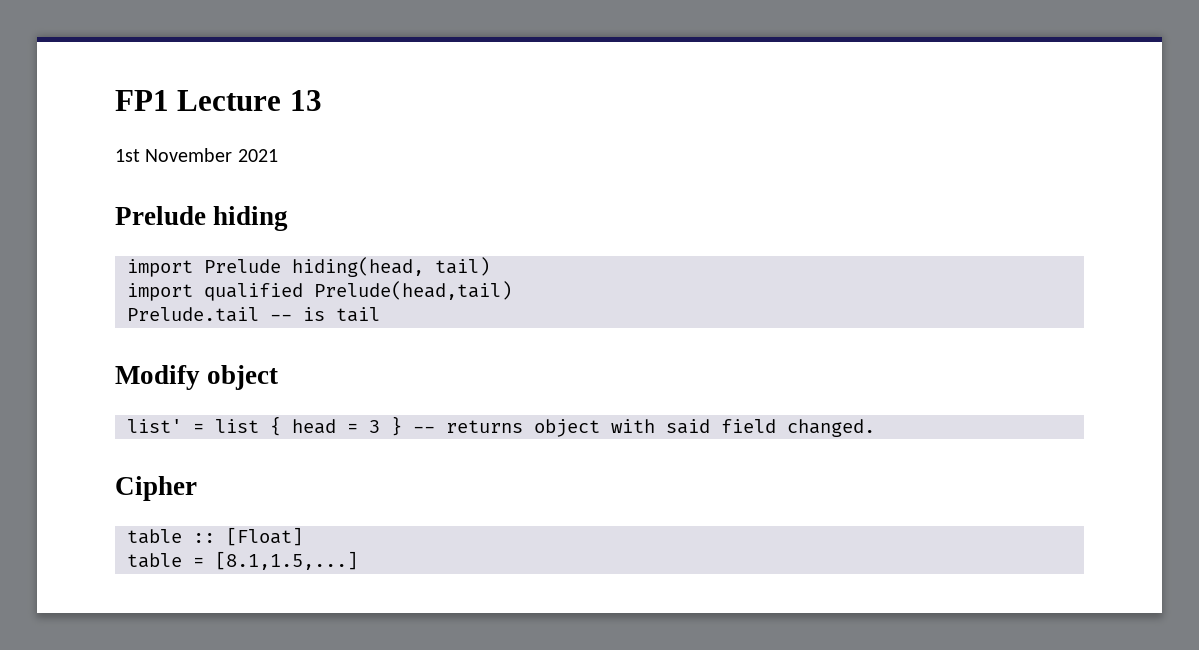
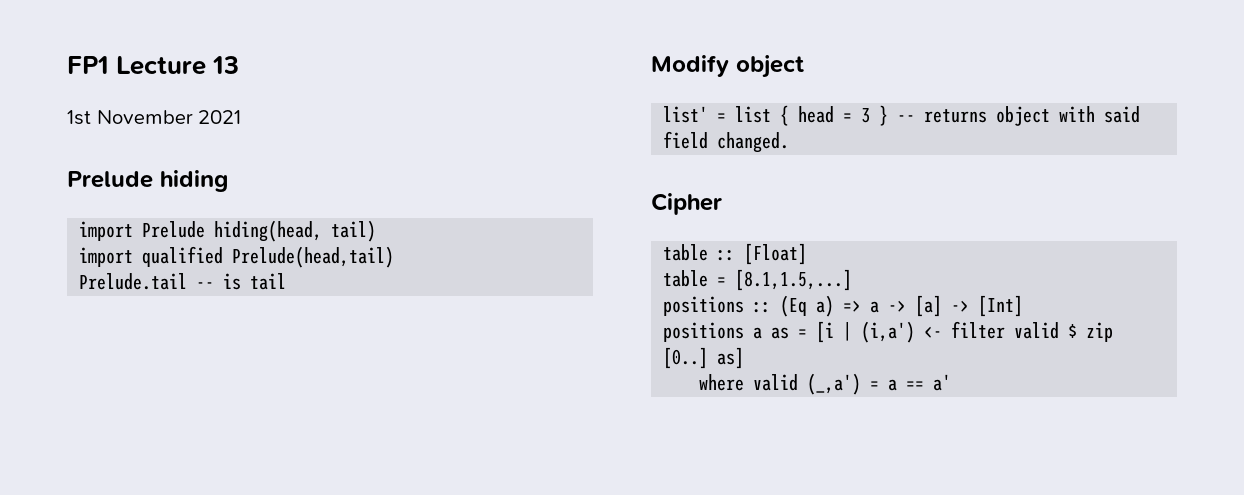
+ positions :: (Eq a) => a -> [a] -> [Int]
+ positions a as = [i | (i,a') <- filter valid $ zip [0..] as]
+ where valid (_,a') = a == a'

